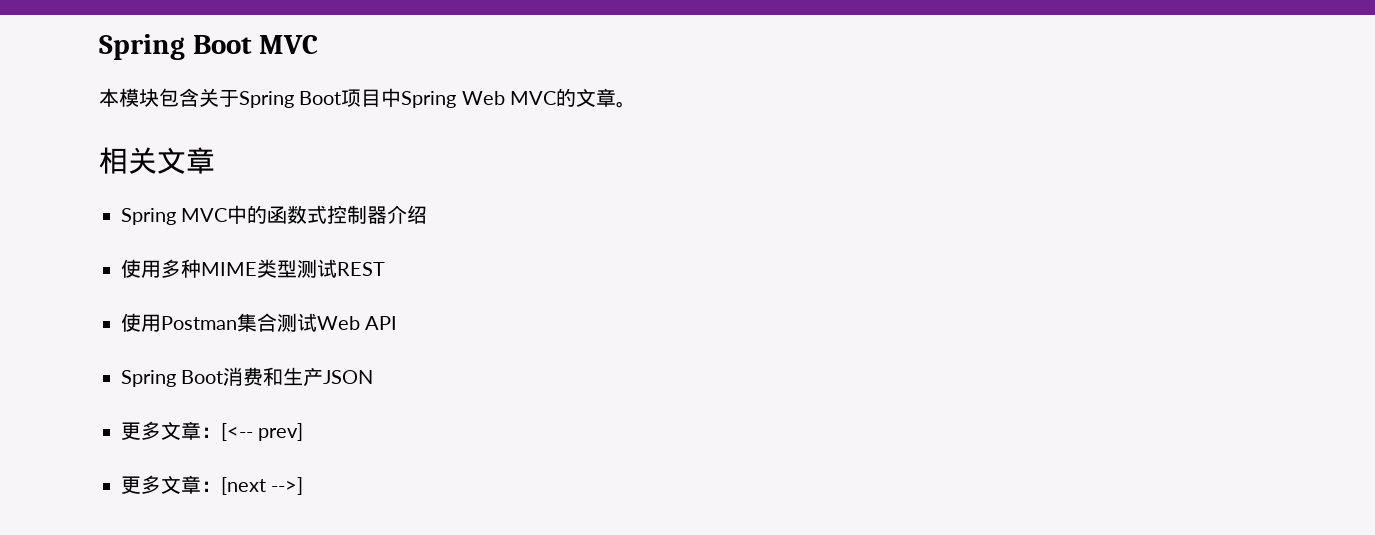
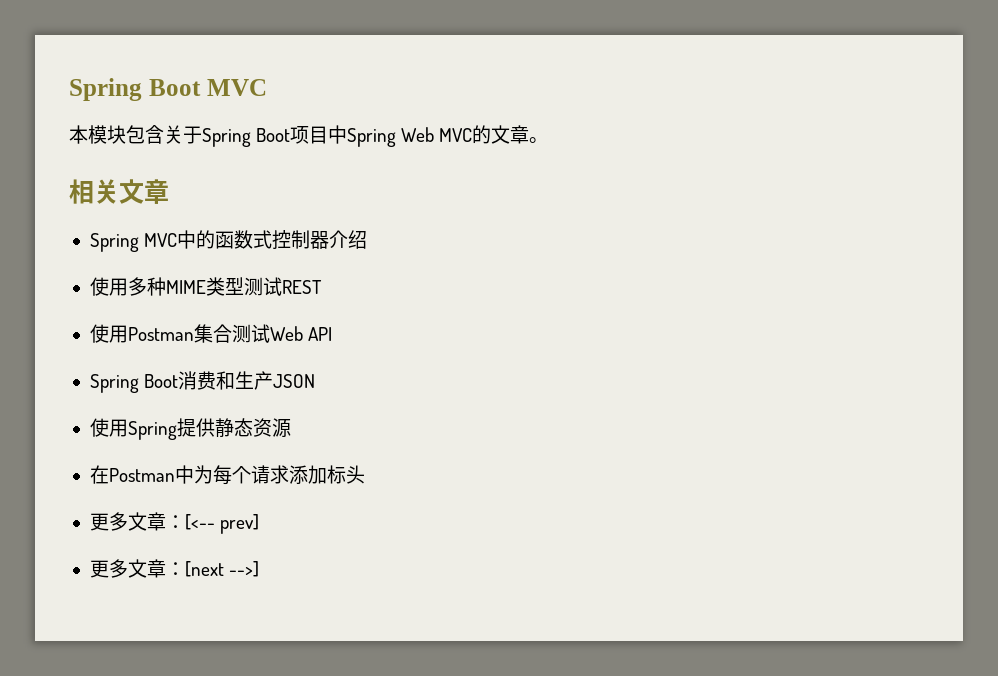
+ 使用Spring提供静态资源
+ 在Postman中为每个请求添加标头

